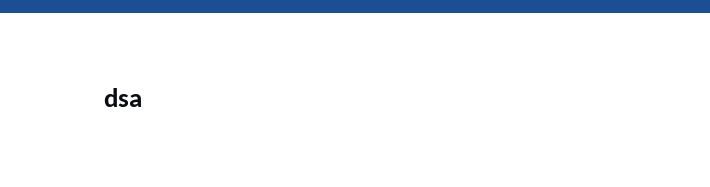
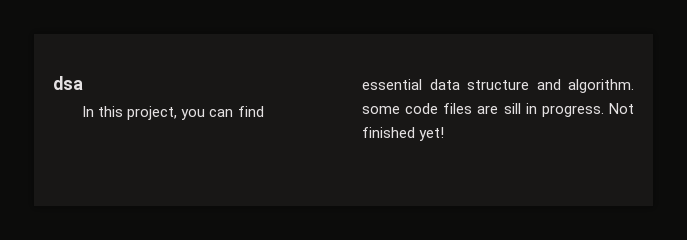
+ In this project, you can find essential data structure and algorithm. some code files are sill in progress. Not finished yet!

